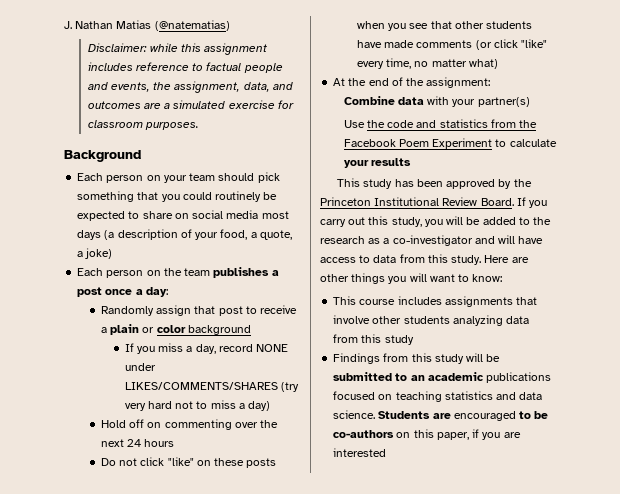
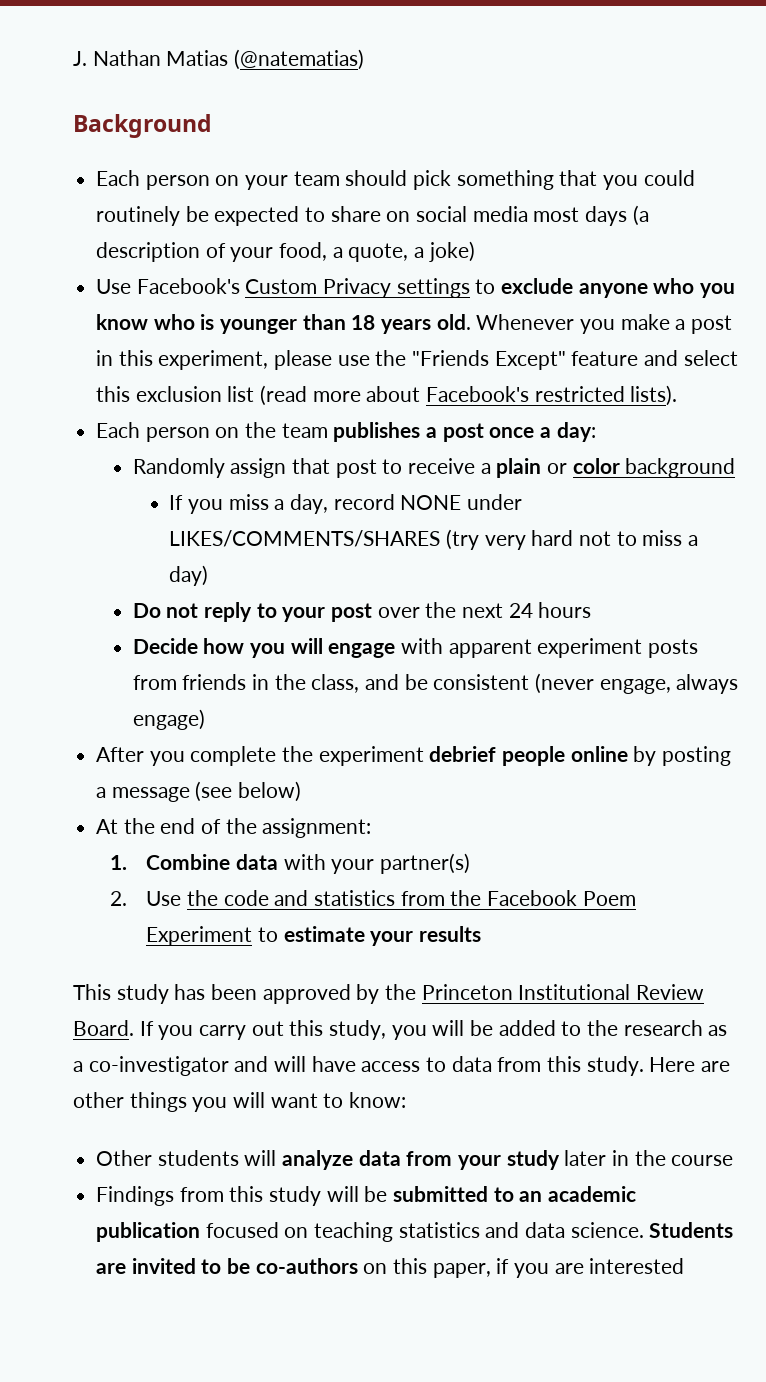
- Disclaimer: while this assignment includes reference to factual people and events, the assignment, data, and outcomes are a simulated exercise for classroom purposes.
+ Use Facebook's Custom Privacy settings to exclude anyone who you know who is younger than 18 years old. Whenever you make a post in this experiment, please use the "Friends Except" feature and select this exclusion list (read more about Facebook's restricted lists).
- Hold off on commenting over the next 24 hours
+ Do not reply to your post over the next 24 hours
- Do not click "like" on these posts when you see that other students have made comments (or click "like" every time, no matter what)
+ Decide how you will engage with apparent experiment posts from friends in the class, and be consistent (never engage, always engage)
+ After you complete the experiment debrief people online by posting a message (see below)
- Combine data with your partner(s)
+ 1. Combine data with your partner(s)
- Use the code and statistics from the Facebook Poem Experiment to calculate your results
+ 2. Use the code and statistics from the Facebook Poem Experiment to estimate your results
- This course includes assignments that involve other students analyzing data from this study
+ Other students will analyze data from your study later in the course
- Findings from this study will be submitted to an academic publications focused on teaching statistics and data science.
+ Findings from this study will be submitted to an academic publication focused on teaching statistics and data science.
- Students are encouraged to be co-authors on this paper, if you are interested
+ Students are invited to be co-authors on this paper, if you are interested

